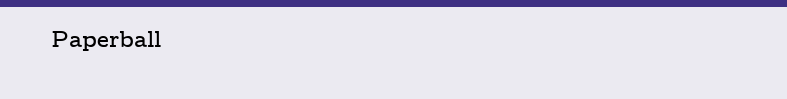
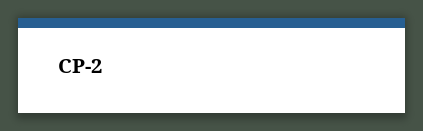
- Paperball
+ CP-2

